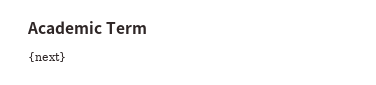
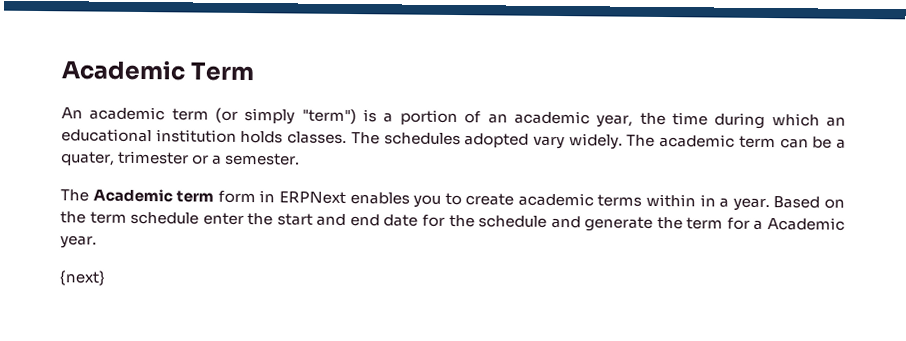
+ An academic term (or simply "term") is a portion of an academic year, the time during which an educational institution holds classes. The schedules adopted vary widely. The academic term can be a quater, trimester or a semester.
+ The Academic term form in ERPNext enables you to create academic terms within in a year. Based on the term schedule enter the start and end date for the schedule and generate the term for a Academic year.

